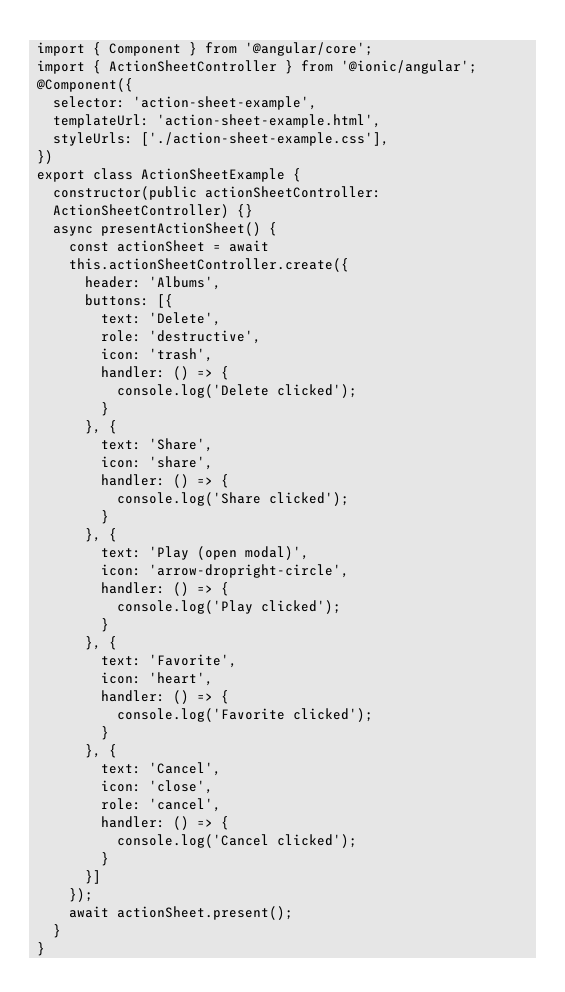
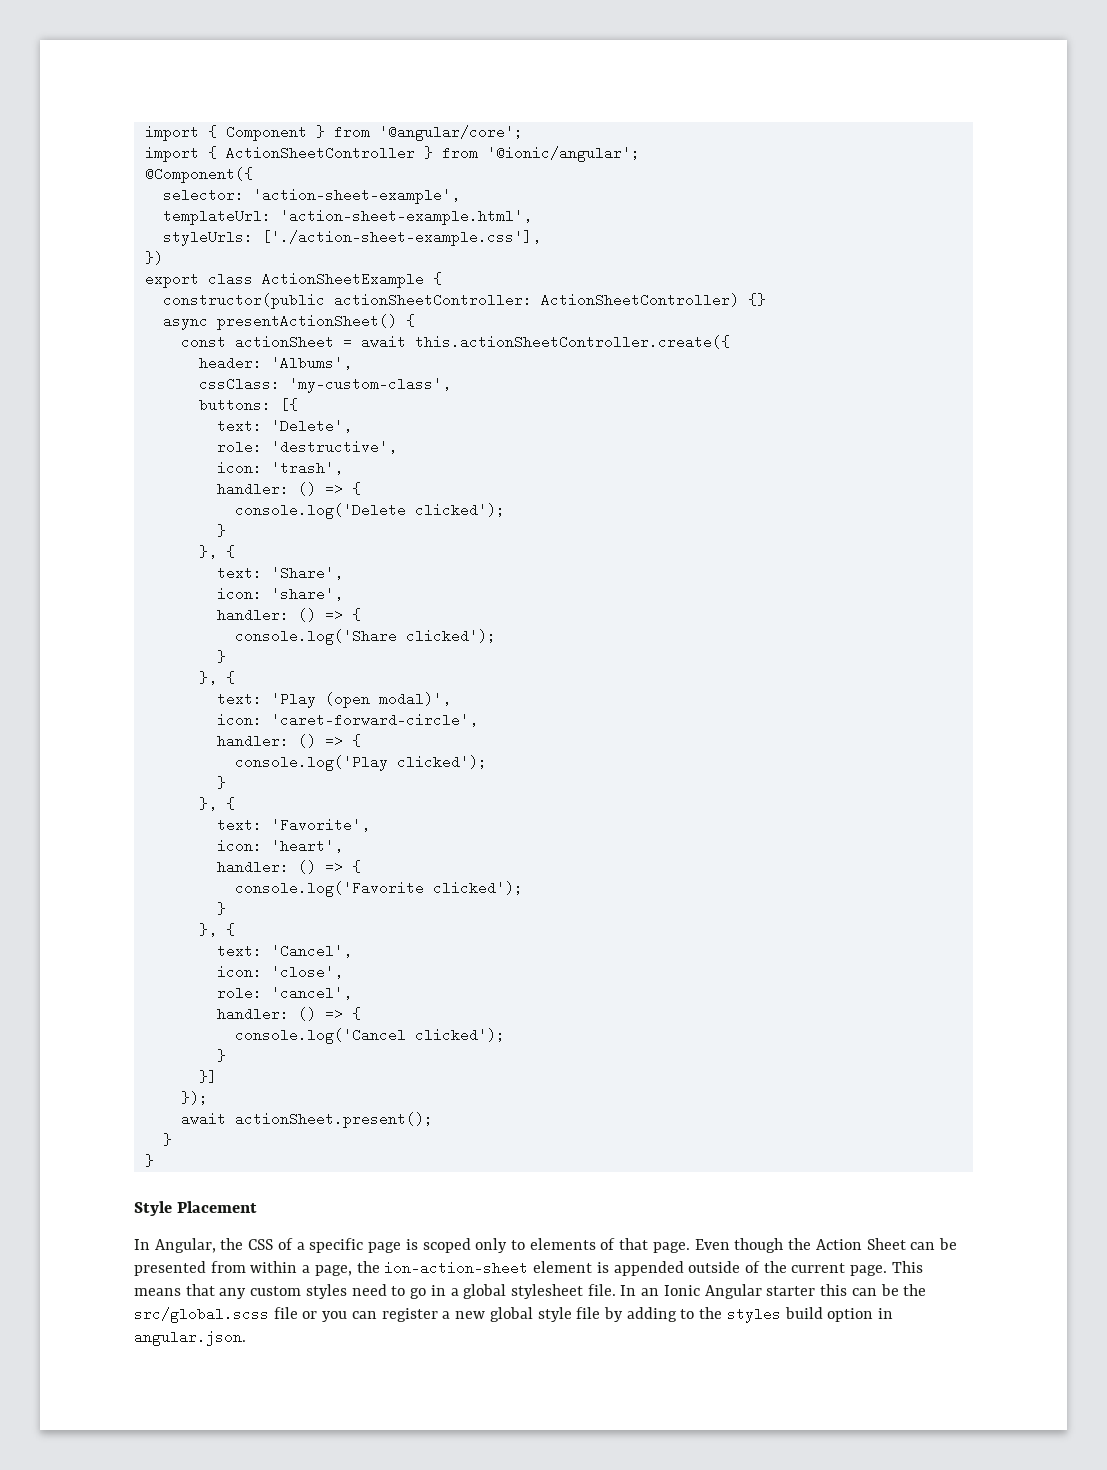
+ cssClass: 'my-custom-class',
- icon: 'arrow-dropright-circle',
+ icon: 'caret-forward-circle',
+ Style Placement
+ In Angular, the CSS of a specific page is scoped only to elements of that page. Even though the Action Sheet can be presented from within a page, the ion-action-sheet element is appended outside of the current page. This means that any custom styles need to go in a global stylesheet file. In an Ionic Angular starter this can be the src/global.scss file or you can register a new global style file by adding to the styles build option in angular.json.

